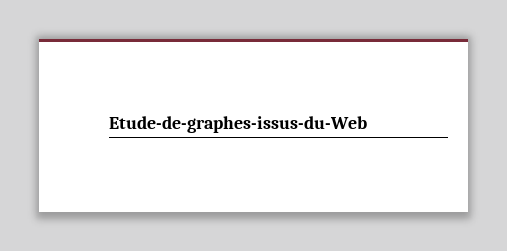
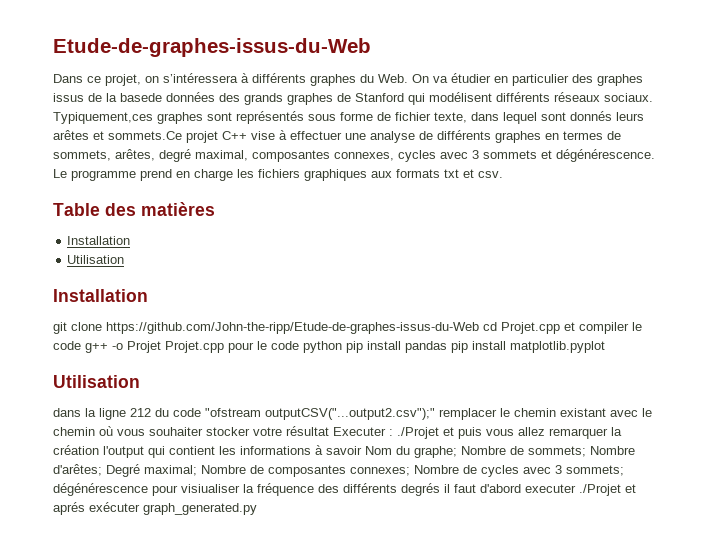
+ Dans ce projet, on s’intéressera à différents graphes du Web. On va étudier en particulier des graphes issus de la basede données des grands graphes de Stanford qui modélisent différents réseaux sociaux. Typiquement,ces graphes sont représentés sous forme de fichier texte, dans lequel sont donnés leurs arêtes et sommets.Ce projet C++ vise à effectuer une analyse de différents graphes en termes de sommets, arêtes, degré maximal, composantes connexes, cycles avec 3 sommets et dégénérescence. Le programme prend en charge les fichiers graphiques aux formats txt et csv.
+ Table des matières
+ Installation
+ Utilisation
+ Installation
+ git clone https://github.com/John-the-ripp/Etude-de-graphes-issus-du-Web cd Projet.cpp et compiler le code g++ -o Projet Projet.cpp pour le code python pip install pandas pip install matplotlib.pyplot
+ Utilisation
+ dans la ligne 212 du code "ofstream outputCSV("...output2.csv");" remplacer le chemin existant avec le chemin où vous souhaiter stocker votre résultat Executer : ./Projet et puis vous allez remarquer la création l'output qui contient les informations à savoir Nom du graphe; Nombre de sommets; Nombre d'arêtes; Degré maximal; Nombre de composantes connexes; Nombre de cycles avec 3 sommets; dégénérescence pour visiualiser la fréquence des différents degrés il faut d'abord executer ./Projet et aprés exécuter graph_generated.py

